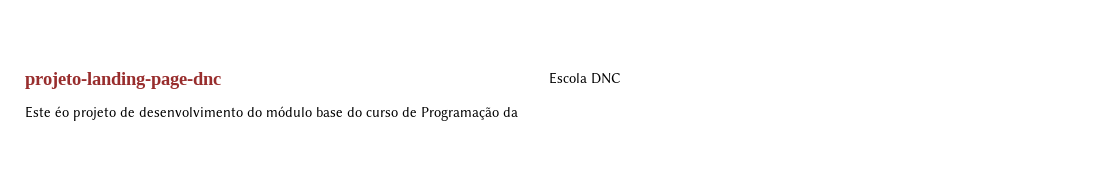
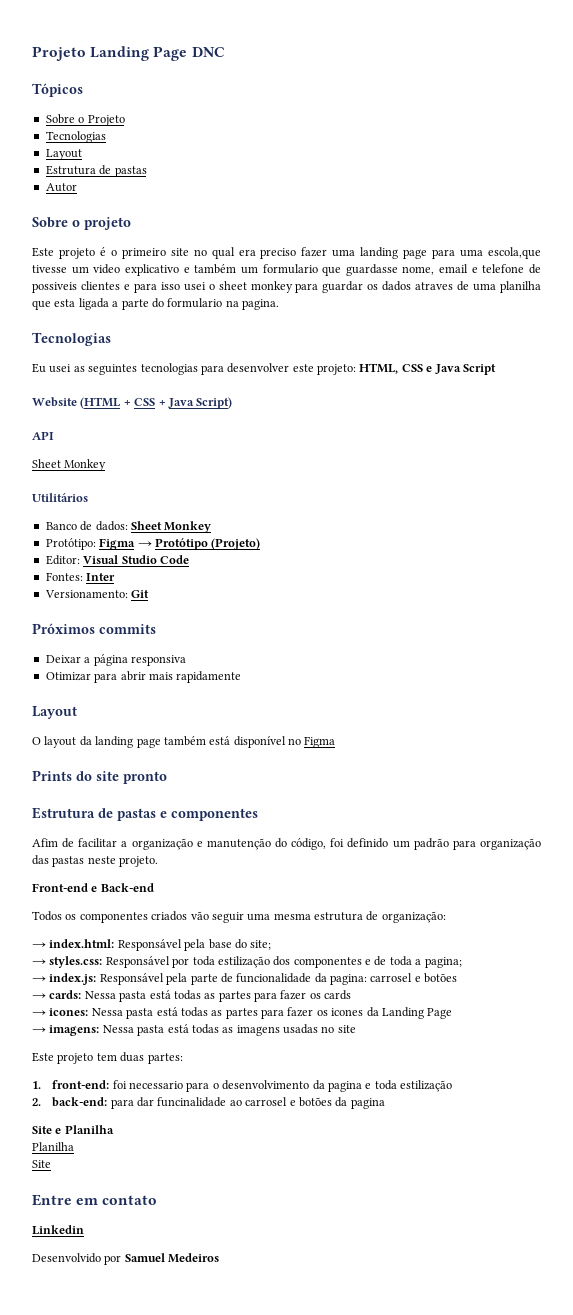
- projeto-landing-page-dnc
- Este éo projeto de desenvolvimento do módulo base do curso de Programação da Escola DNC
+ Projeto Landing Page DNC
+ Tópicos
+ Sobre o Projeto
+ Tecnologias
+ Layout
+ Estrutura de pastas
+ Autor
+ Sobre o projeto
+ Este projeto é o primeiro site no qual era preciso fazer uma landing page para uma escola,que tivesse um video explicativo e também um formulario que guardasse nome, email e telefone de possiveis clientes e para isso usei o sheet monkey para guardar os dados atraves de uma planilha que esta ligada a parte do formulario na pagina.
+ Tecnologias
+ Eu usei as seguintes tecnologias para desenvolver este projeto: HTML, CSS e Java Script
+ Website (HTML + CSS + Java Script)
+ API
+ Sheet Monkey
+ Utilitários
+ Banco de dados: Sheet Monkey
+ Protótipo: Figma → Protótipo (Projeto)
+ Editor: Visual Studio Code
+ Fontes: Inter
+ Versionamento: Git
+ Próximos commits
+ Deixar a página responsiva
+ Otimizar para abrir mais rapidamente
+ Layout
+ O layout da landing page também está disponível no Figma
+ Prints do site pronto
+ Estrutura de pastas e componentes
+ Afim de facilitar a organização e manutenção do código, foi definido um padrão para organização das pastas neste projeto.
+ Front-end e Back-end
+ Todos os componentes criados vão seguir uma mesma estrutura de organização:
+ → index.html: Responsável pela base do site;
+ → styles.css: Responsável por toda estilização dos componentes e de toda a pagina;
+ → index.js: Responsável pela parte de funcionalidade da pagina: carrosel e botões
+ → cards: Nessa pasta está todas as partes para fazer os cards
+ → icones: Nessa pasta está todas as partes para fazer os icones da Landing Page
+ → imagens: Nessa pasta está todas as imagens usadas no site
+ Este projeto tem duas partes:
+ 1. front-end: foi necessario para o desenvolvimento da pagina e toda estilização
+ 2. back-end: para dar funcinalidade ao carrosel e botões da pagina
+ Site e Planilha
+ Planilha
+ Site
+ Entre em contato
+ Linkedin
+ Desenvolvido por Samuel Medeiros

